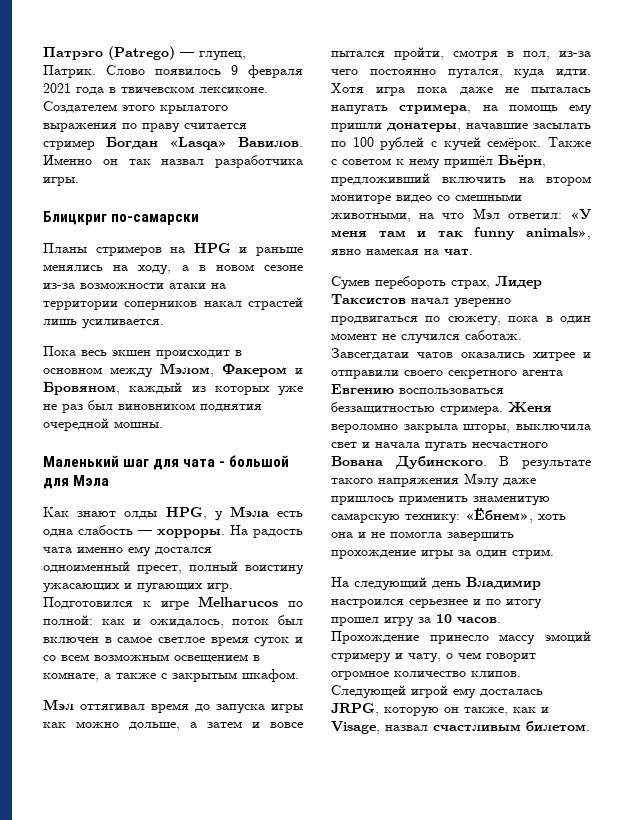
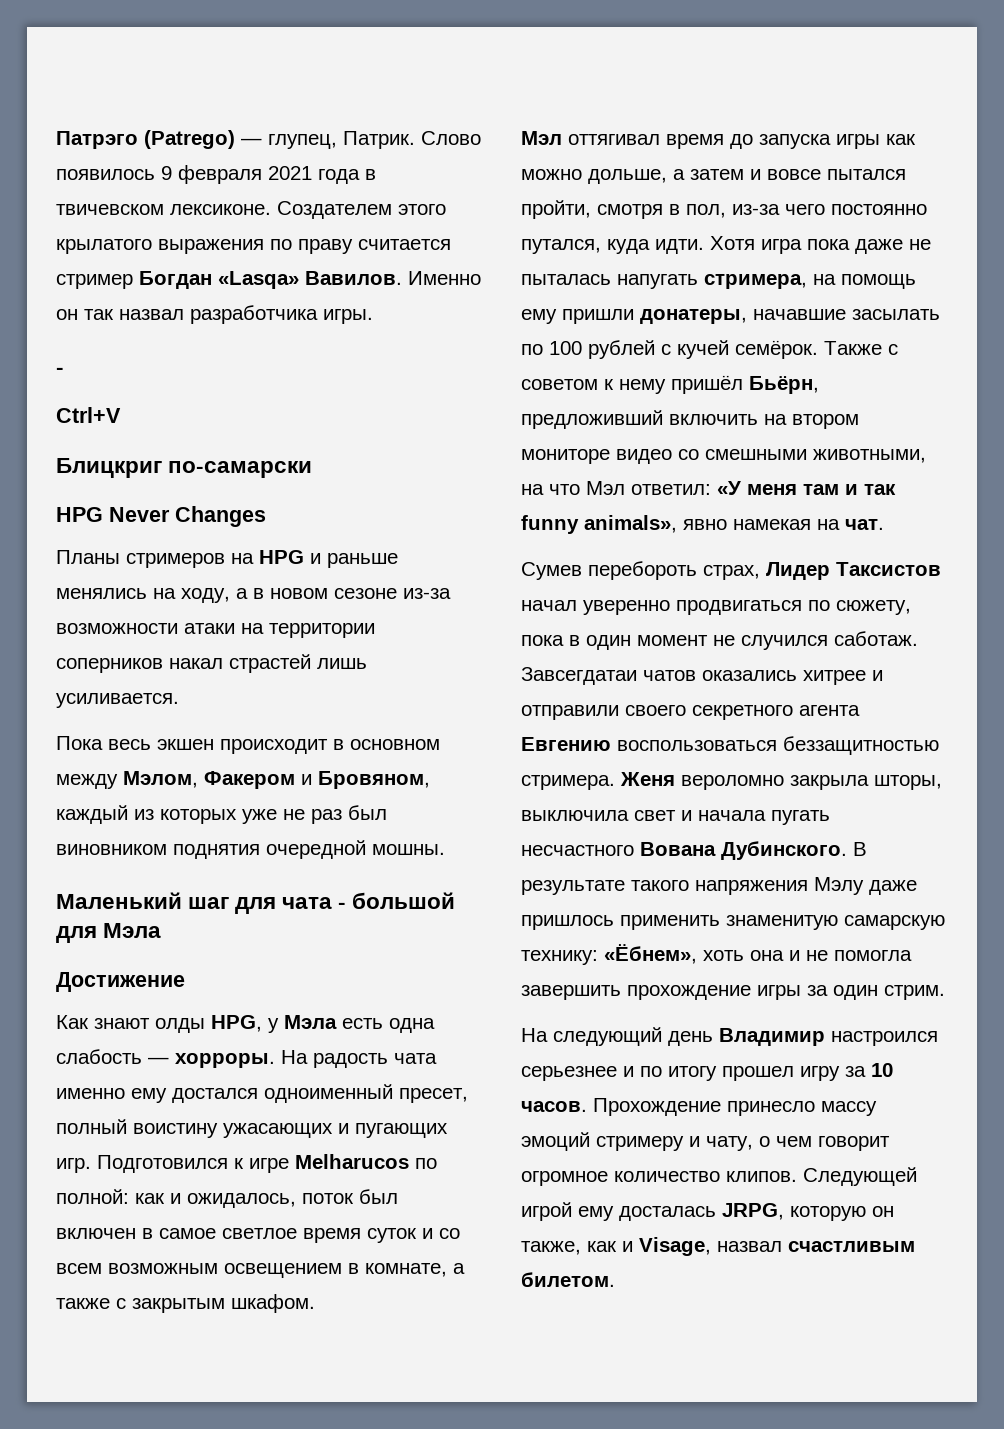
  Именно он так назвал разработчика игры.
+ -
+ Ctrl+V
+ HPG Never Changes
+ Достижение

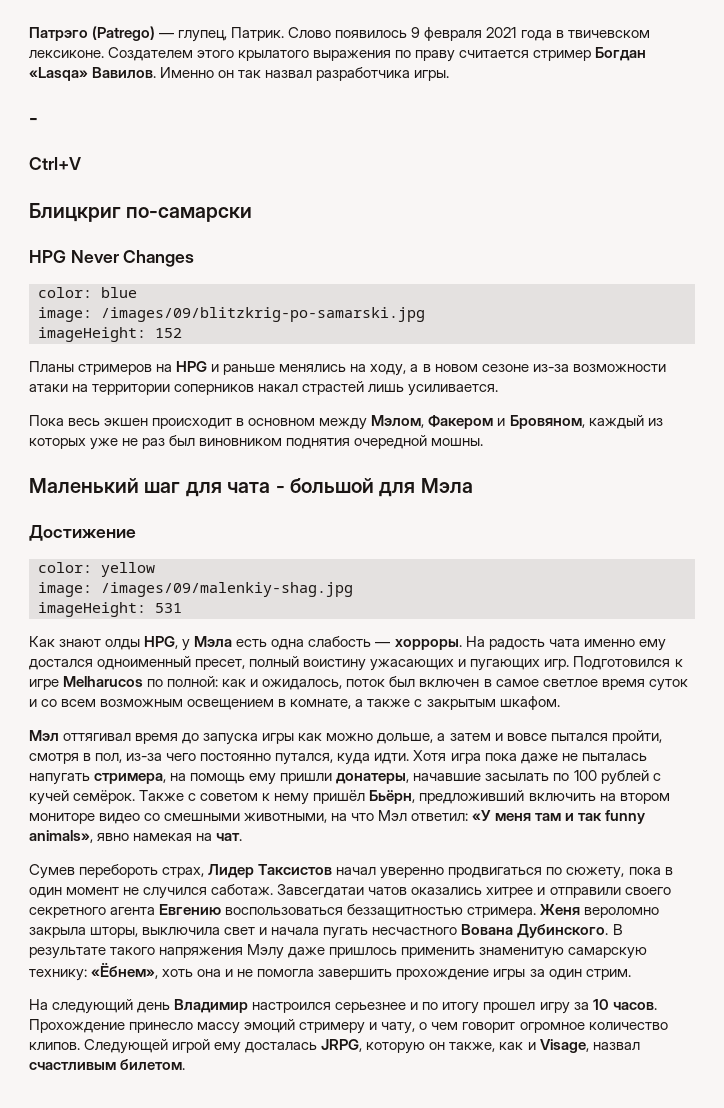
+ color: blue
+ image: /images/09/blitzkrig-po-samarski.jpg
+ imageHeight: 152
+ color: yellow
+ image: /images/09/malenkiy-shag.jpg
+ imageHeight: 531

